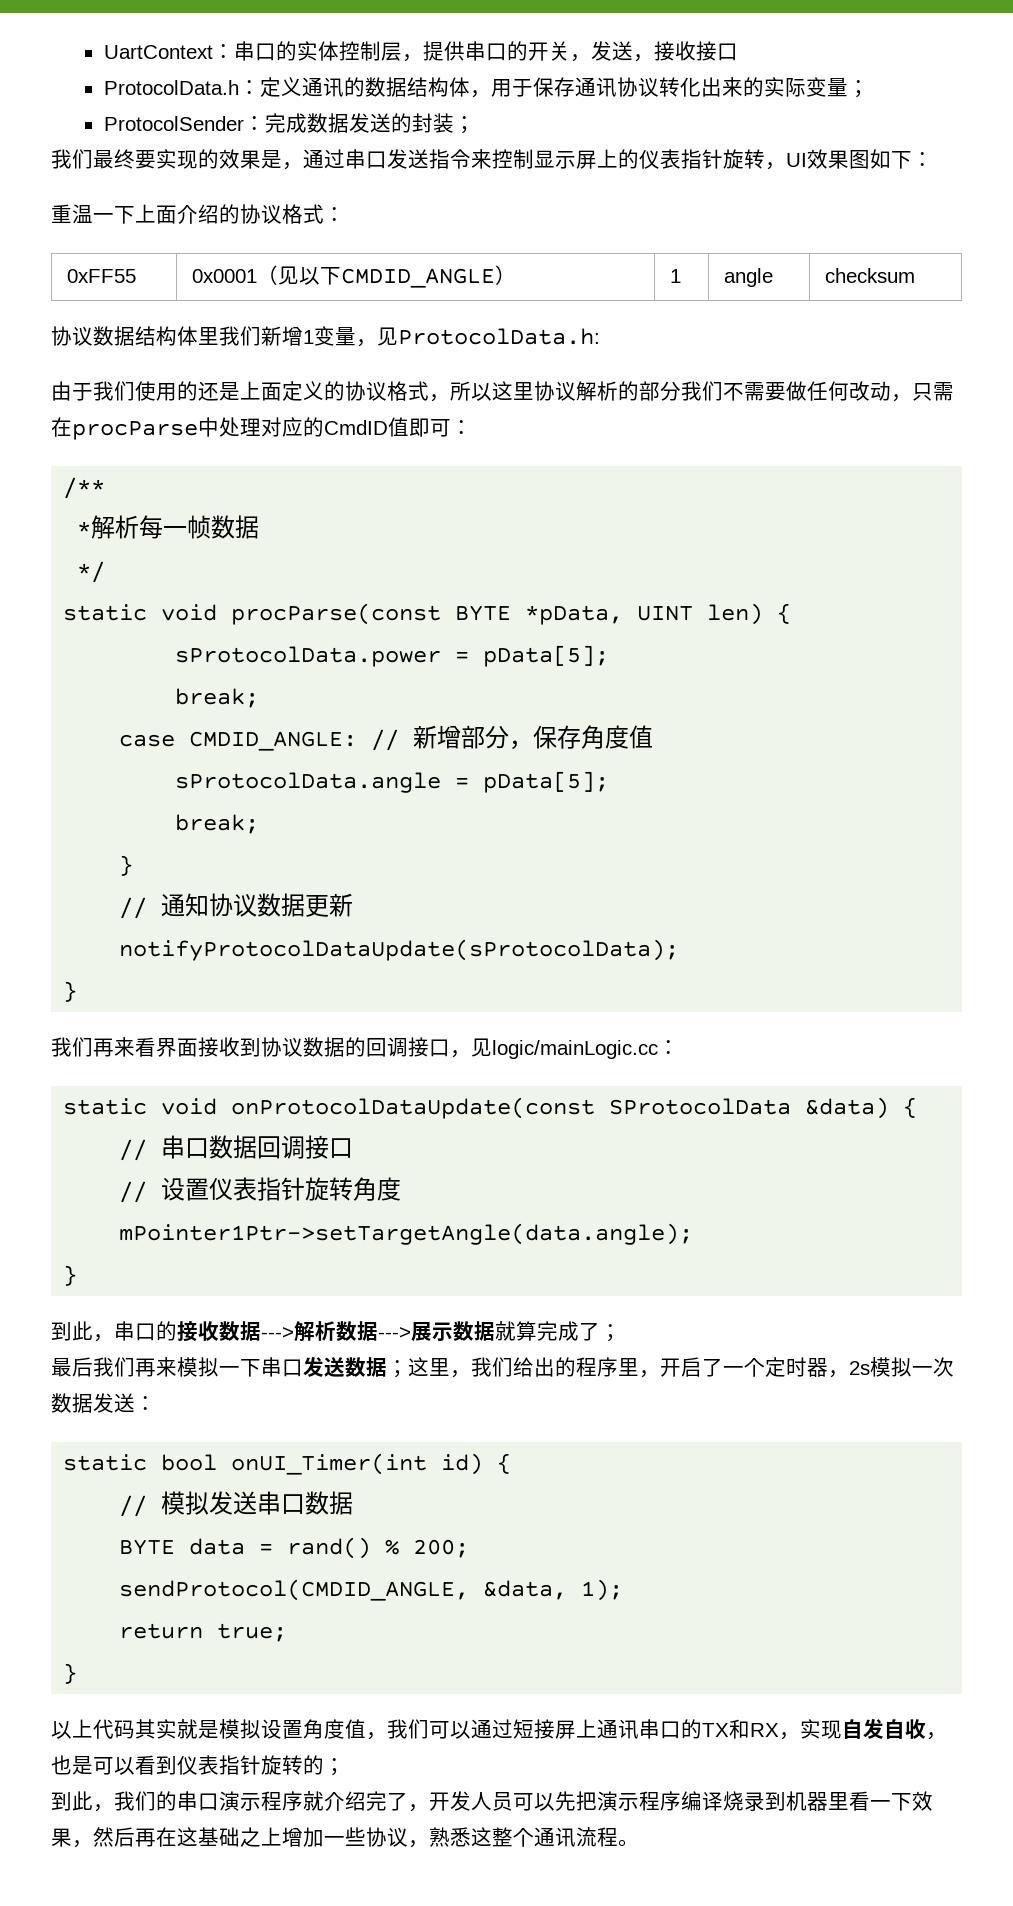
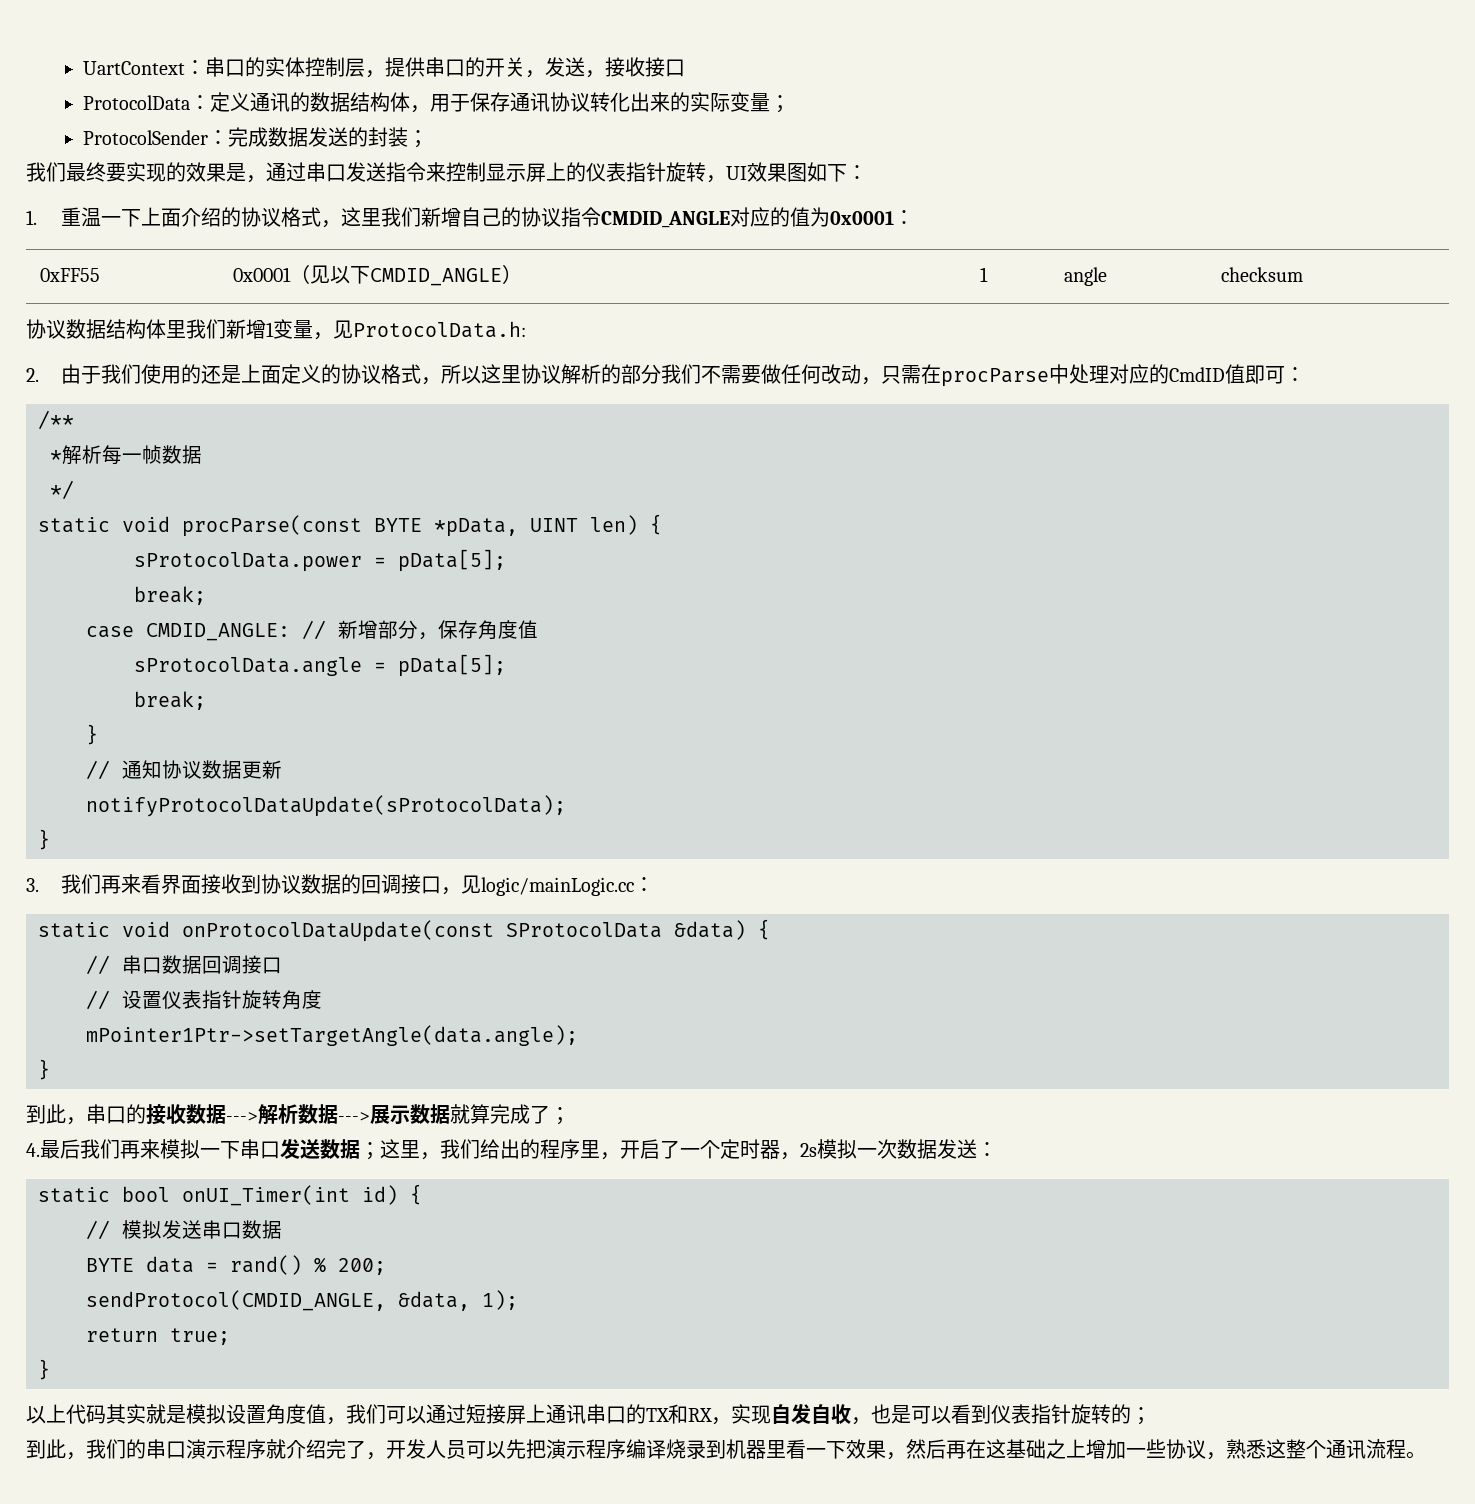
- ProtocolData.h：定义通讯的数据结构体，用于保存通讯协议转化出来的实际变量；
+ ProtocolData：定义通讯的数据结构体，用于保存通讯协议转化出来的实际变量；
- 重温一下上面介绍的协议格式：
+ 1.重温一下上面介绍的协议格式，这里我们新增自己的协议指令CMDID_ANGLE对应的值为0x0001：
- 由于我们使用的还是上面定义的协议格式，所以这里协议解析的部分我们不需要做任何改动，只需在procParse中处理对应的CmdID值即可：
+ 2.由于我们使用的还是上面定义的协议格式，所以这里协议解析的部分我们不需要做任何改动，只需在procParse中处理对应的CmdID值即可：
- 我们再来看界面接收到协议数据的回调接口，见logic/mainLogic.cc：
+ 3.我们再来看界面接收到协议数据的回调接口，见logic/mainLogic.cc：
- 最后我们再来模拟一下串口发送数据；这里，我们给出的程序里，开启了一个定时器，2s模拟一次数据发送：
+ 4.最后我们再来模拟一下串口发送数据；这里，我们给出的程序里，开启了一个定时器，2s模拟一次数据发送：

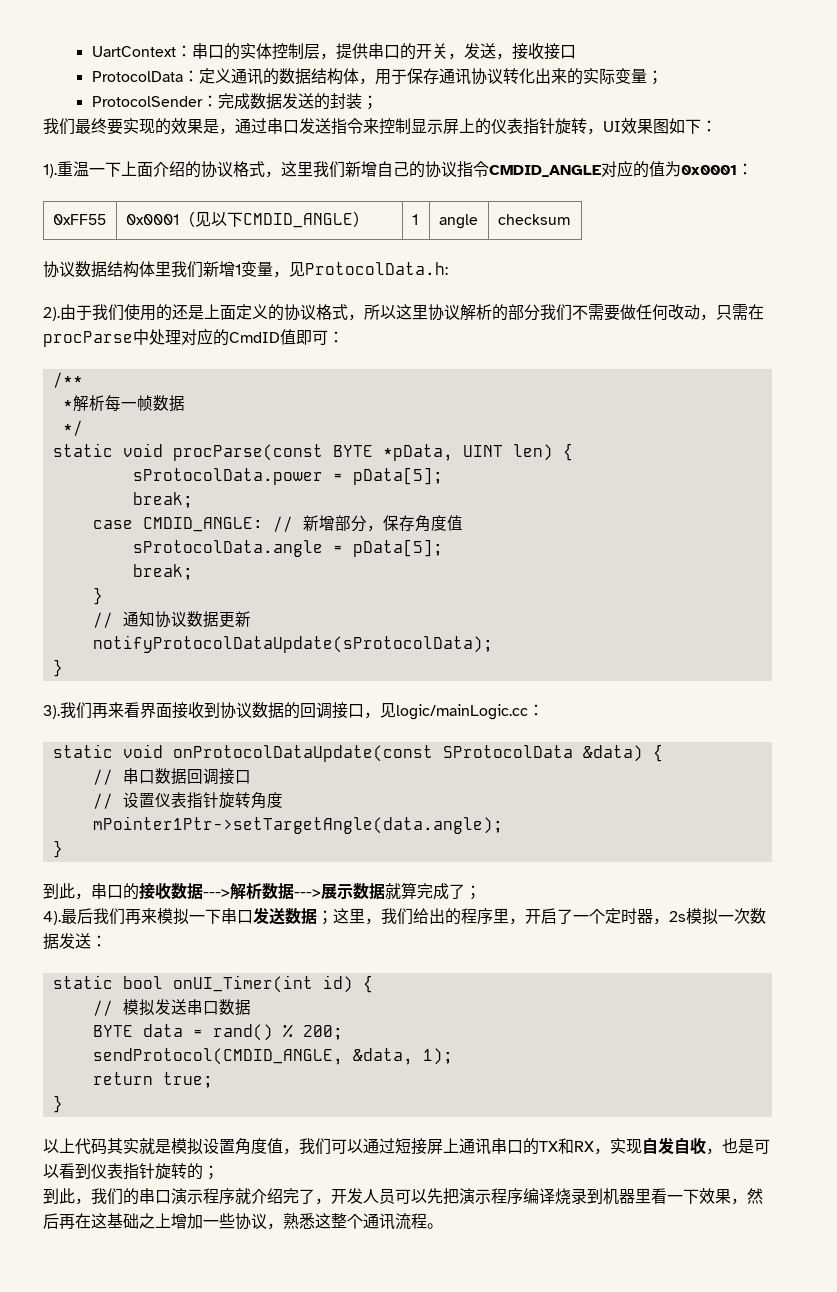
- 1.重温一下上面介绍的协议格式，这里我们新增自己的协议指令CMDID_ANGLE对应的值为0x0001：
+ 1).重温一下上面介绍的协议格式，这里我们新增自己的协议指令CMDID_ANGLE对应的值为0x0001：
- 2.由于我们使用的还是上面定义的协议格式，所以这里协议解析的部分我们不需要做任何改动，只需在procParse中处理对应的CmdID值即可：
+ 2).由于我们使用的还是上面定义的协议格式，所以这里协议解析的部分我们不需要做任何改动，只需在procParse中处理对应的CmdID值即可：
- 3.我们再来看界面接收到协议数据的回调接口，见logic/mainLogic.cc：
+ 3).我们再来看界面接收到协议数据的回调接口，见logic/mainLogic.cc：
- 4.最后我们再来模拟一下串口发送数据；这里，我们给出的程序里，开启了一个定时器，2s模拟一次数据发送：
+ 4).最后我们再来模拟一下串口发送数据；这里，我们给出的程序里，开启了一个定时器，2s模拟一次数据发送：

